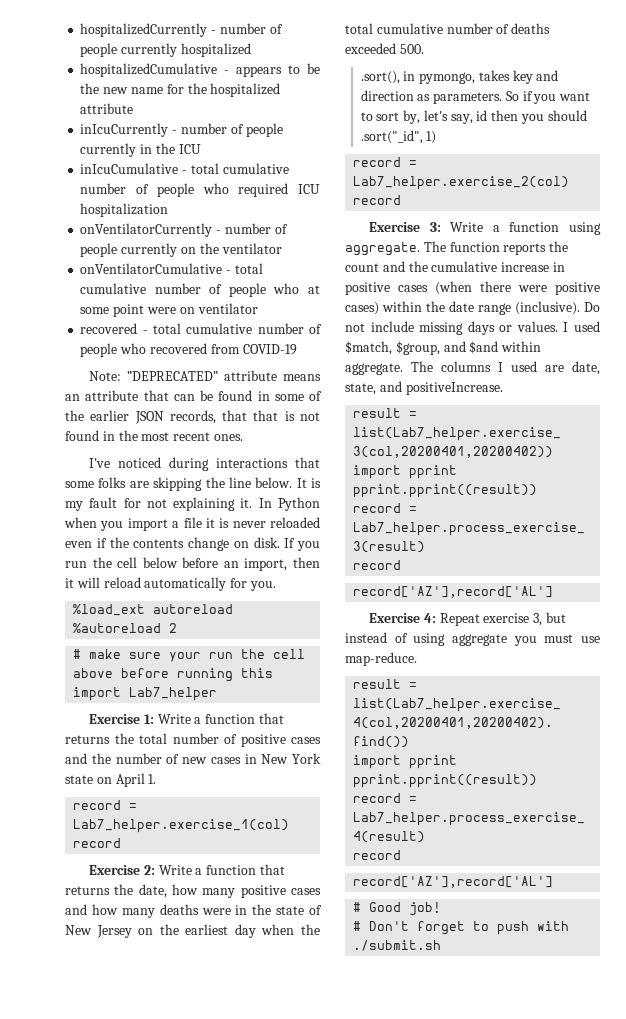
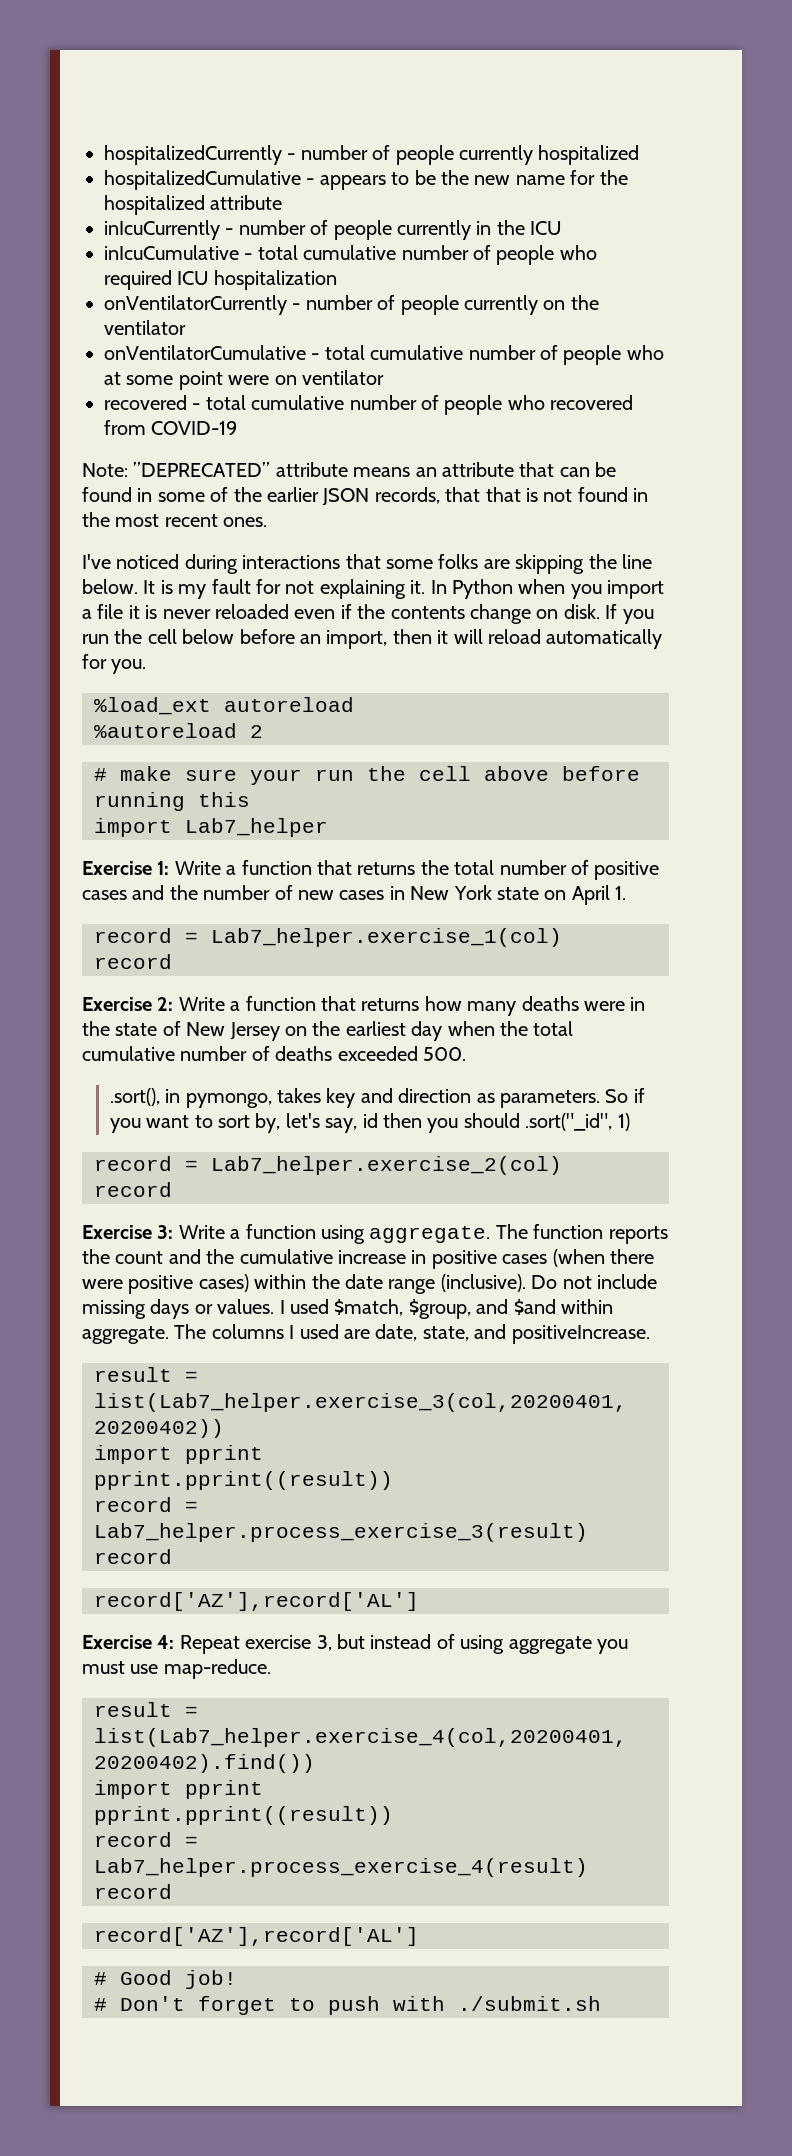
- Exercise 2: Write a function that returns the date, how many positive cases and how many deaths were in the state of New Jersey on the earliest day when the total cumulative number of deaths exceeded 500.
+ Exercise 2: Write a function that returns how many deaths were in the state of New Jersey on the earliest day when the total cumulative number of deaths exceeded 500.

